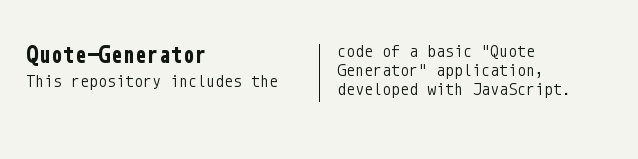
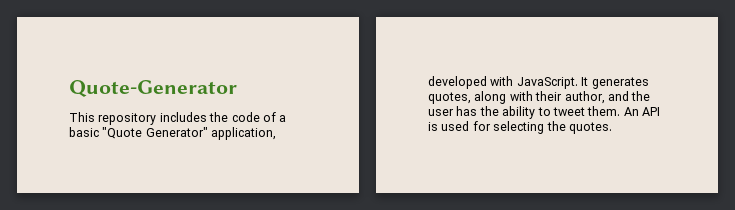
+ It generates quotes, along with their author, and the user has the ability to tweet them. An API is used for selecting the quotes.

